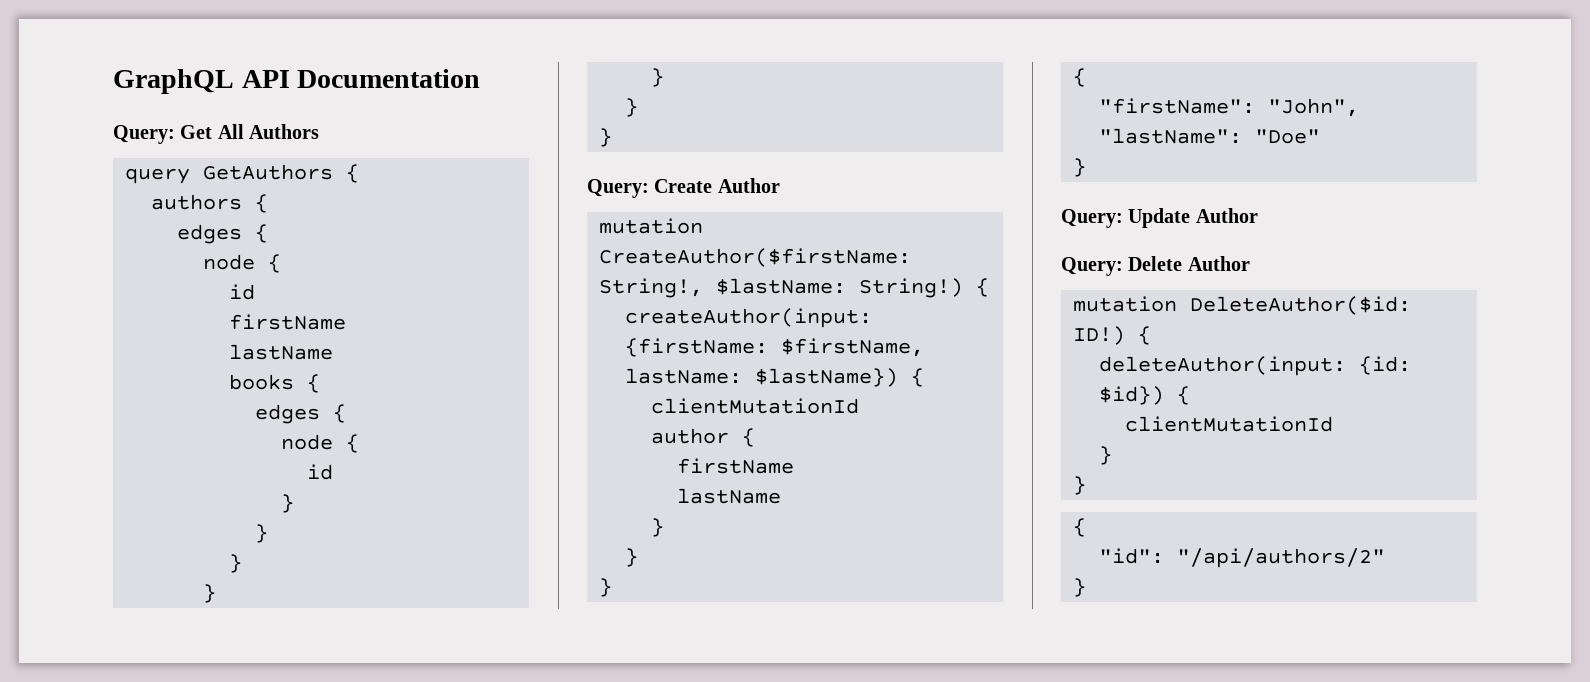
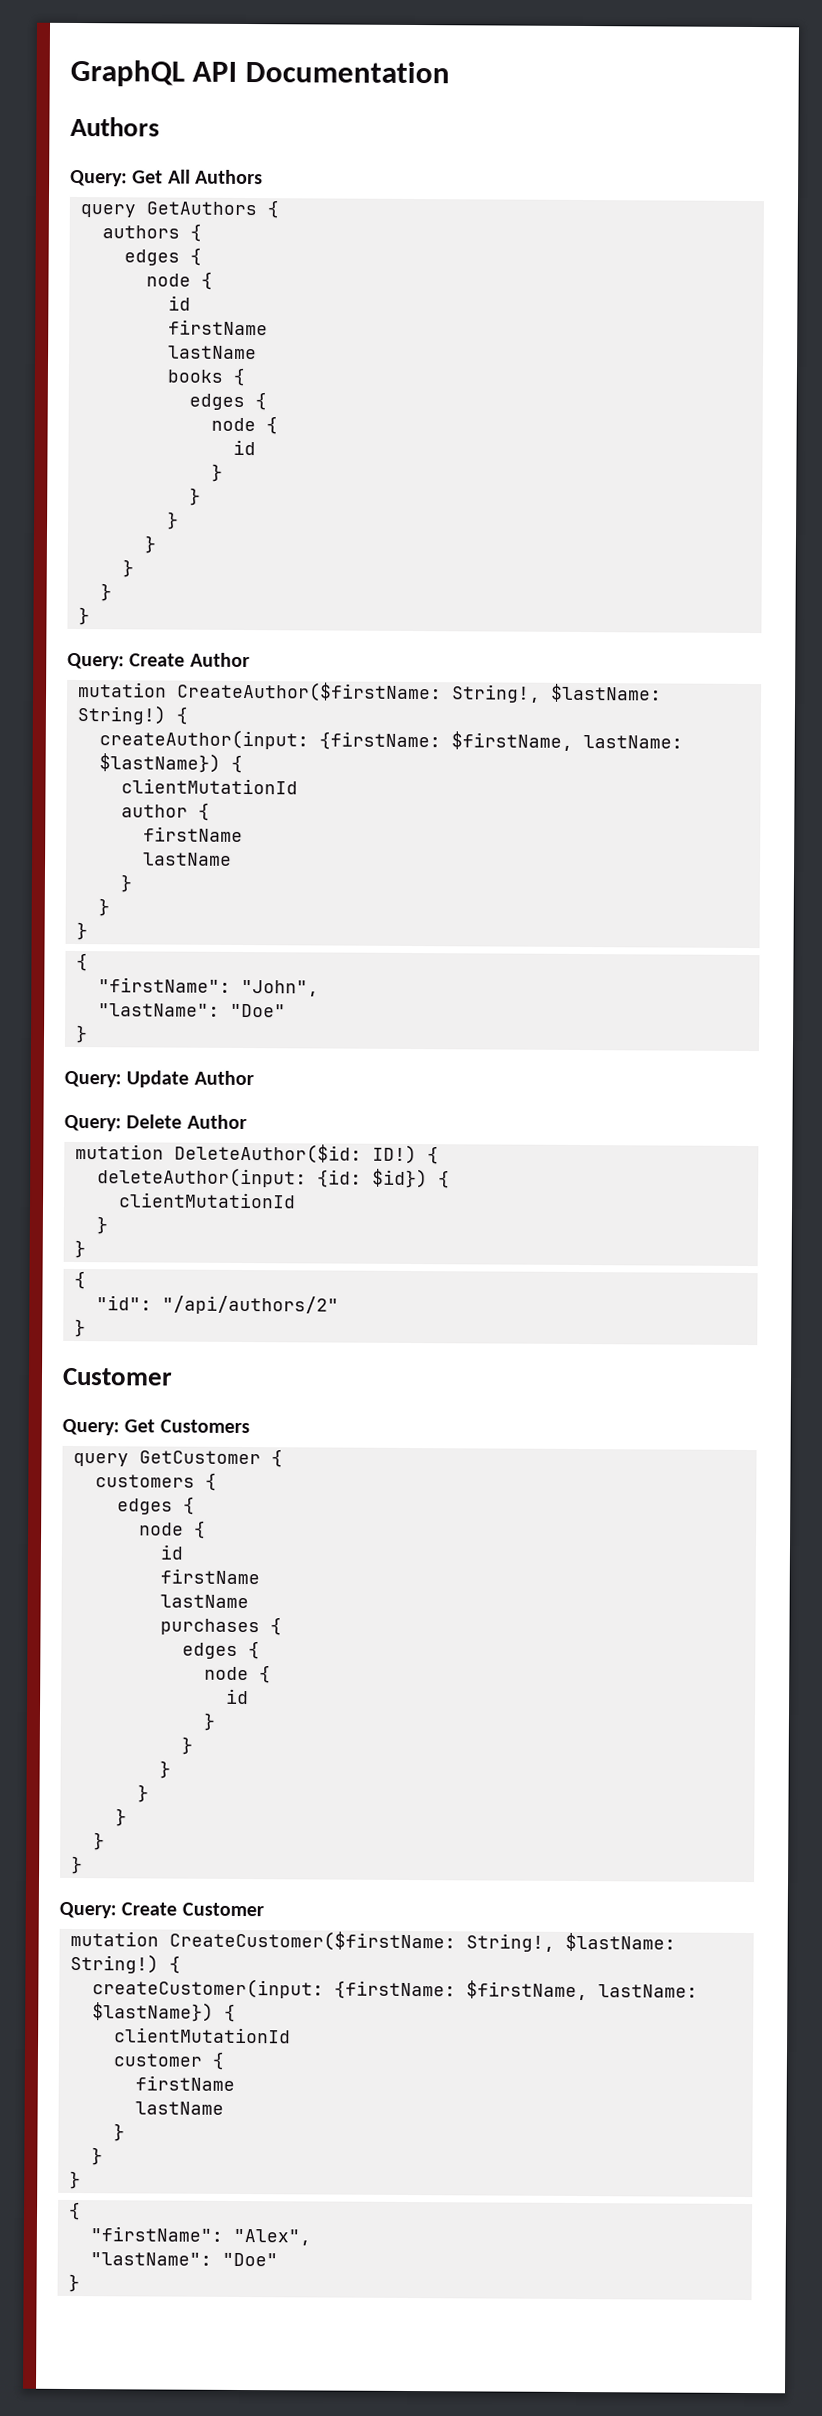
  GraphQL API Documentation
+ Authors
  "id": "/api/authors/2"
+ }
+ Customer
+ Query: Get Customers
+ query GetCustomer {
+ customers {
+ edges {
+ node {
+ id
+ firstName
+ lastName
+ purchases {
+ edges {
+ node {
+ id
+ }
+ }
+ }
+ }
+ }
+ }
+ }
+ Query: Create Customer
+ mutation CreateCustomer($firstName: String!, $lastName: String!) {
+ createCustomer(input: {firstName: $firstName, lastName: $lastName}) {
+ clientMutationId
+ customer {
+ firstName
+ lastName
+ }
+ }
+ }
+ {
+ "firstName": "Alex",
+ "lastName": "Doe"

